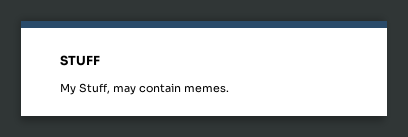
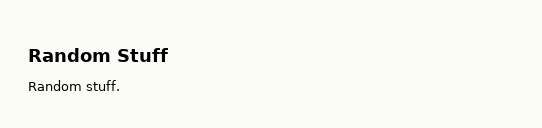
- STUFF
- My Stuff, may contain memes.
+ Random Stuff
+ Random stuff.

